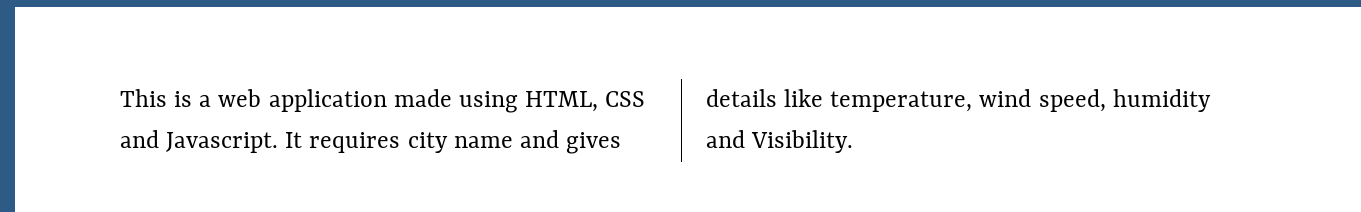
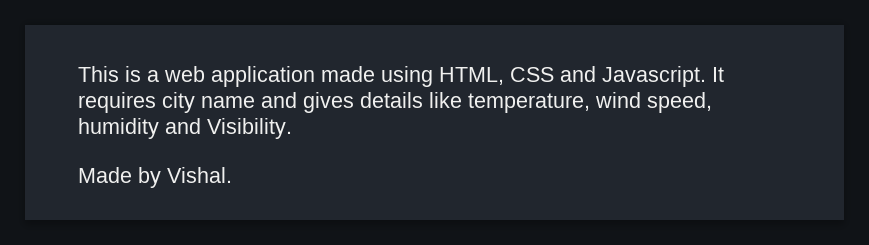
+ Made by Vishal.

